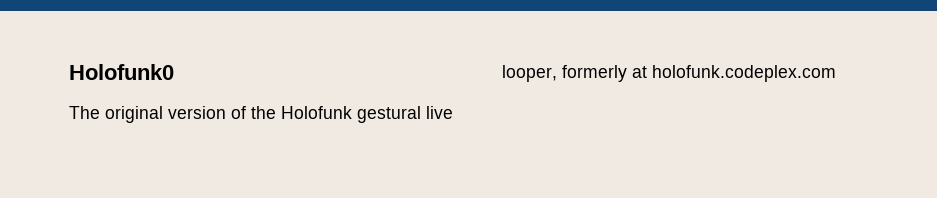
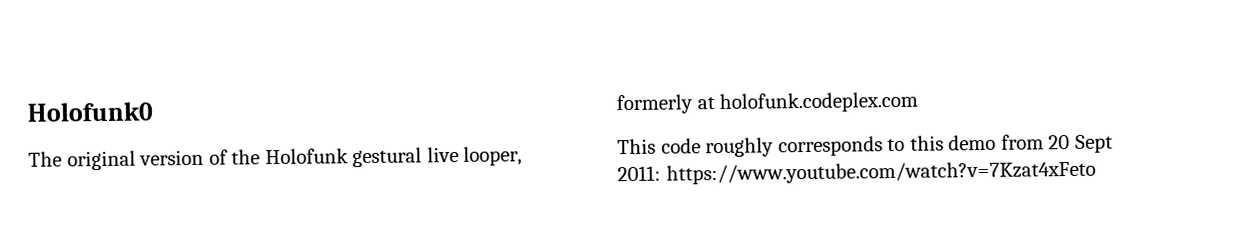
+ This code roughly corresponds to this demo from 20 Sept 2011: https://www.youtube.com/watch?v=7Kzat4xFeto

